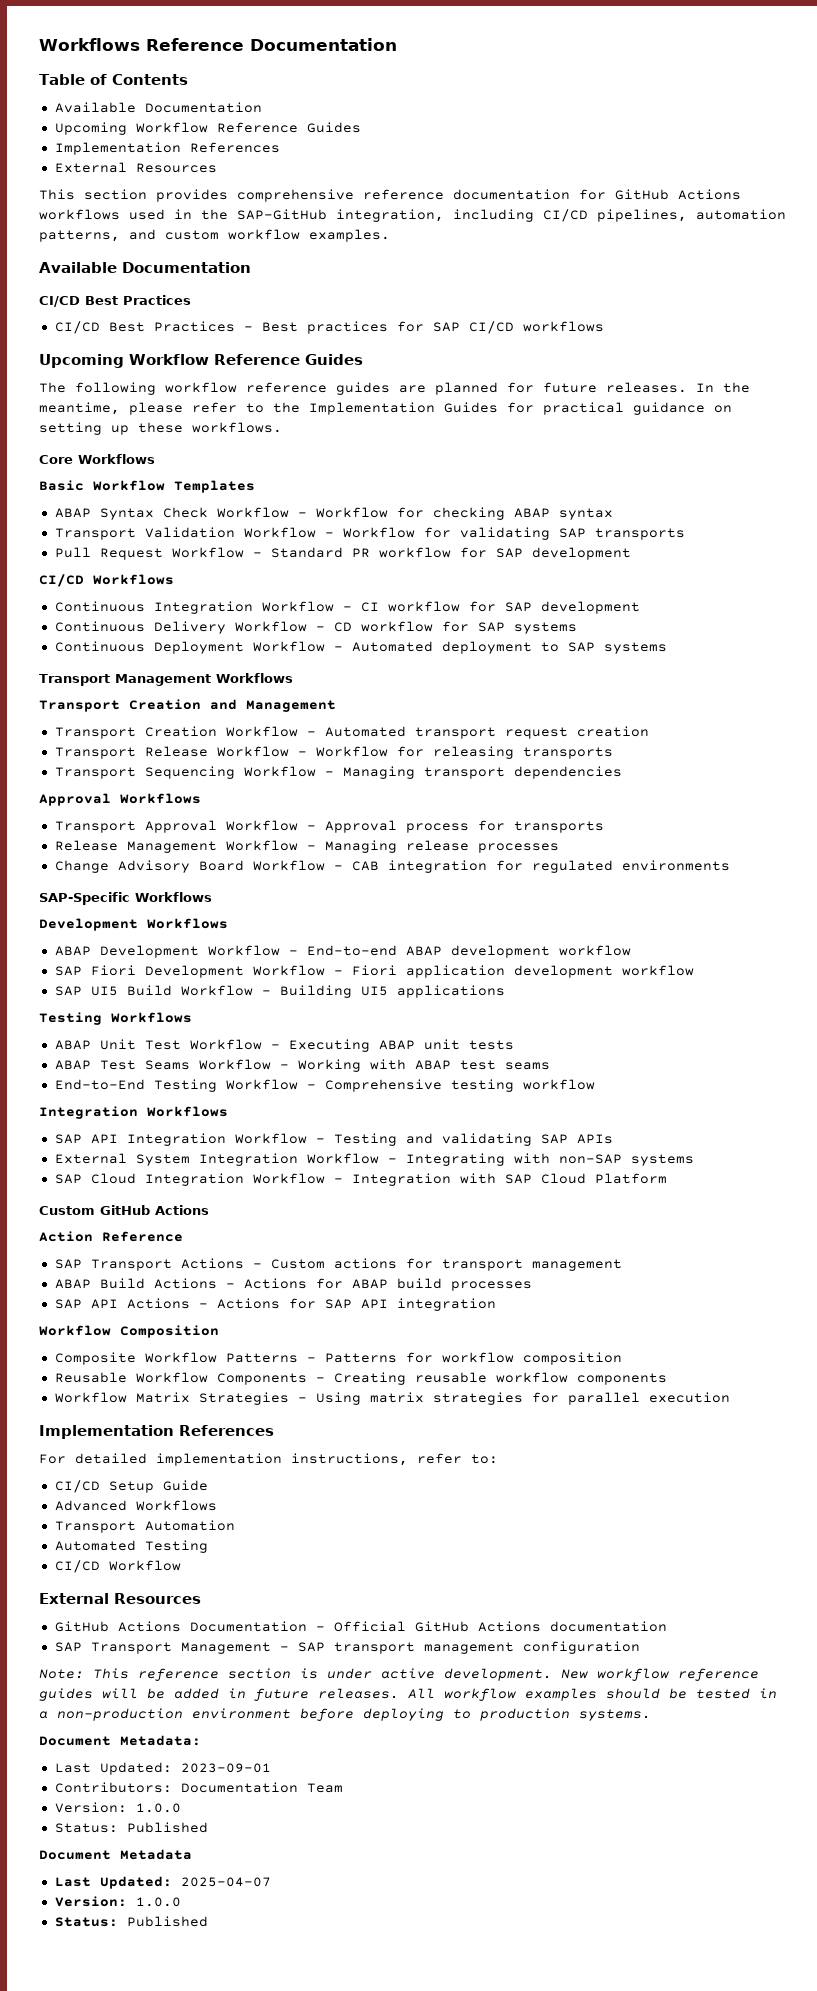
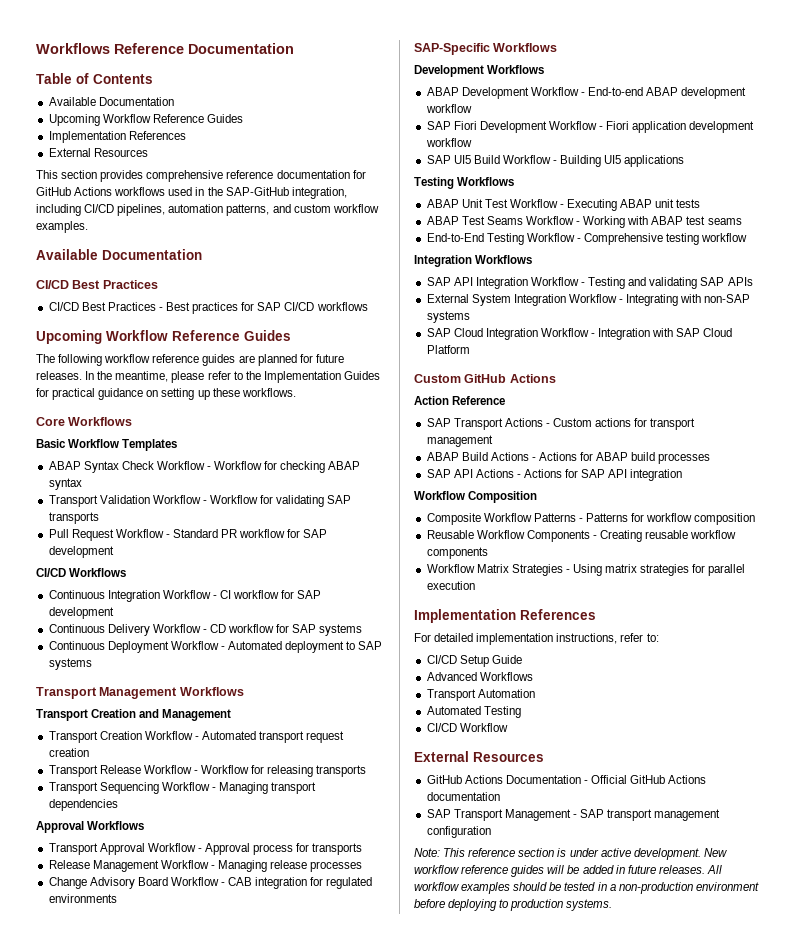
- Document Metadata:
- Last Updated: 2023-09-01
- Contributors: Documentation Team
- Version: 1.0.0
- Status: Published
- Document Metadata
- Last Updated: 2025-04-07
- Version: 1.0.0
- Status: Published

